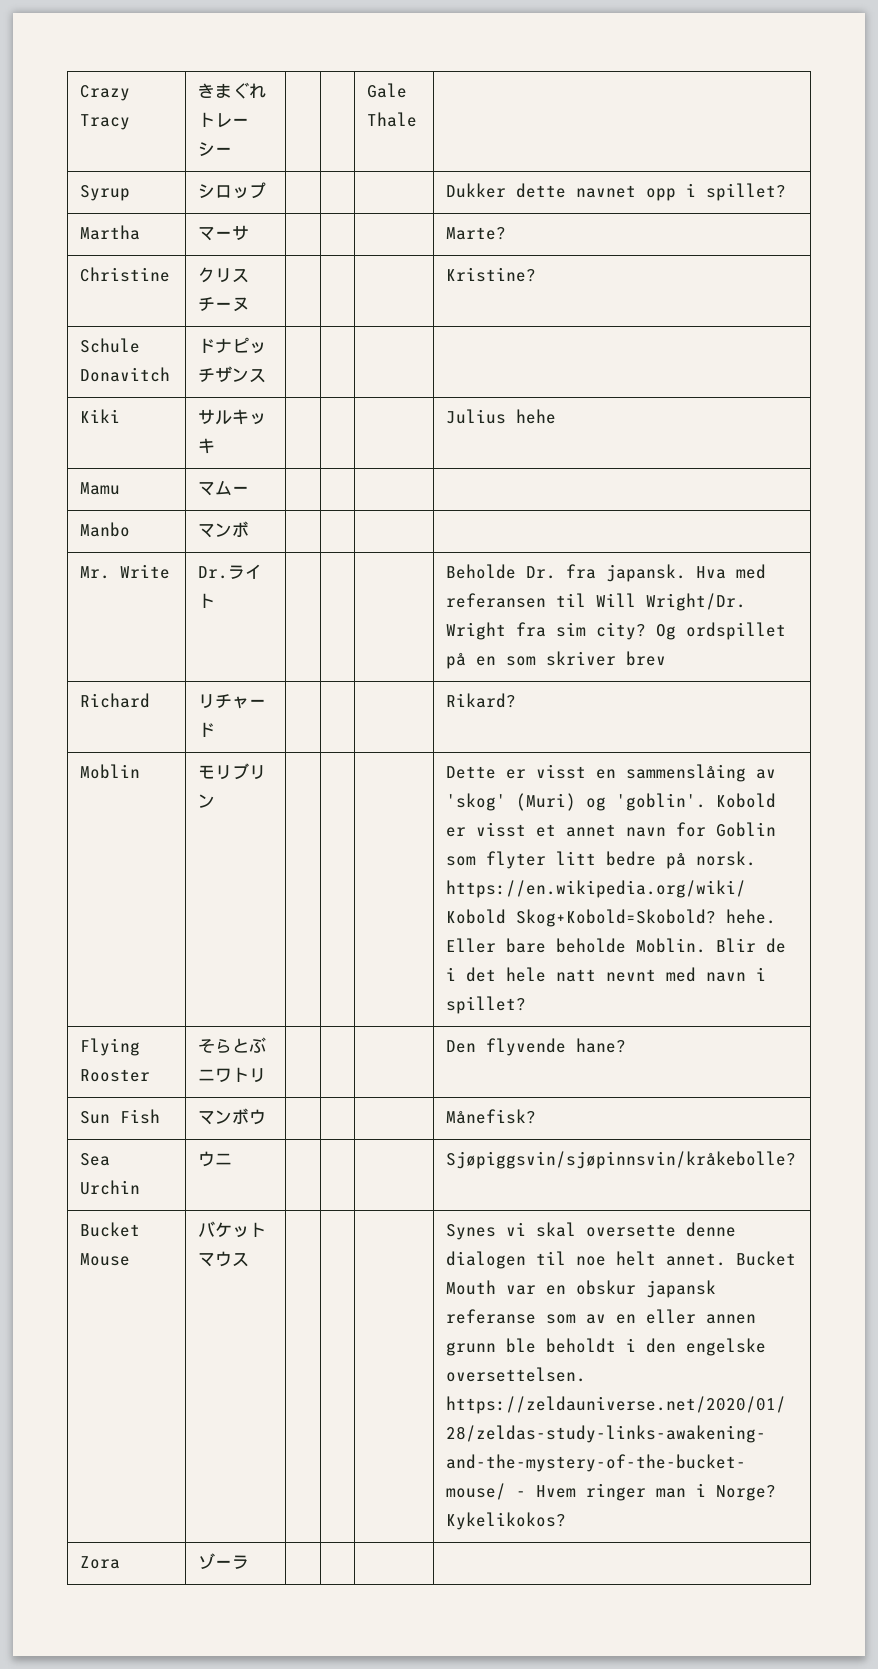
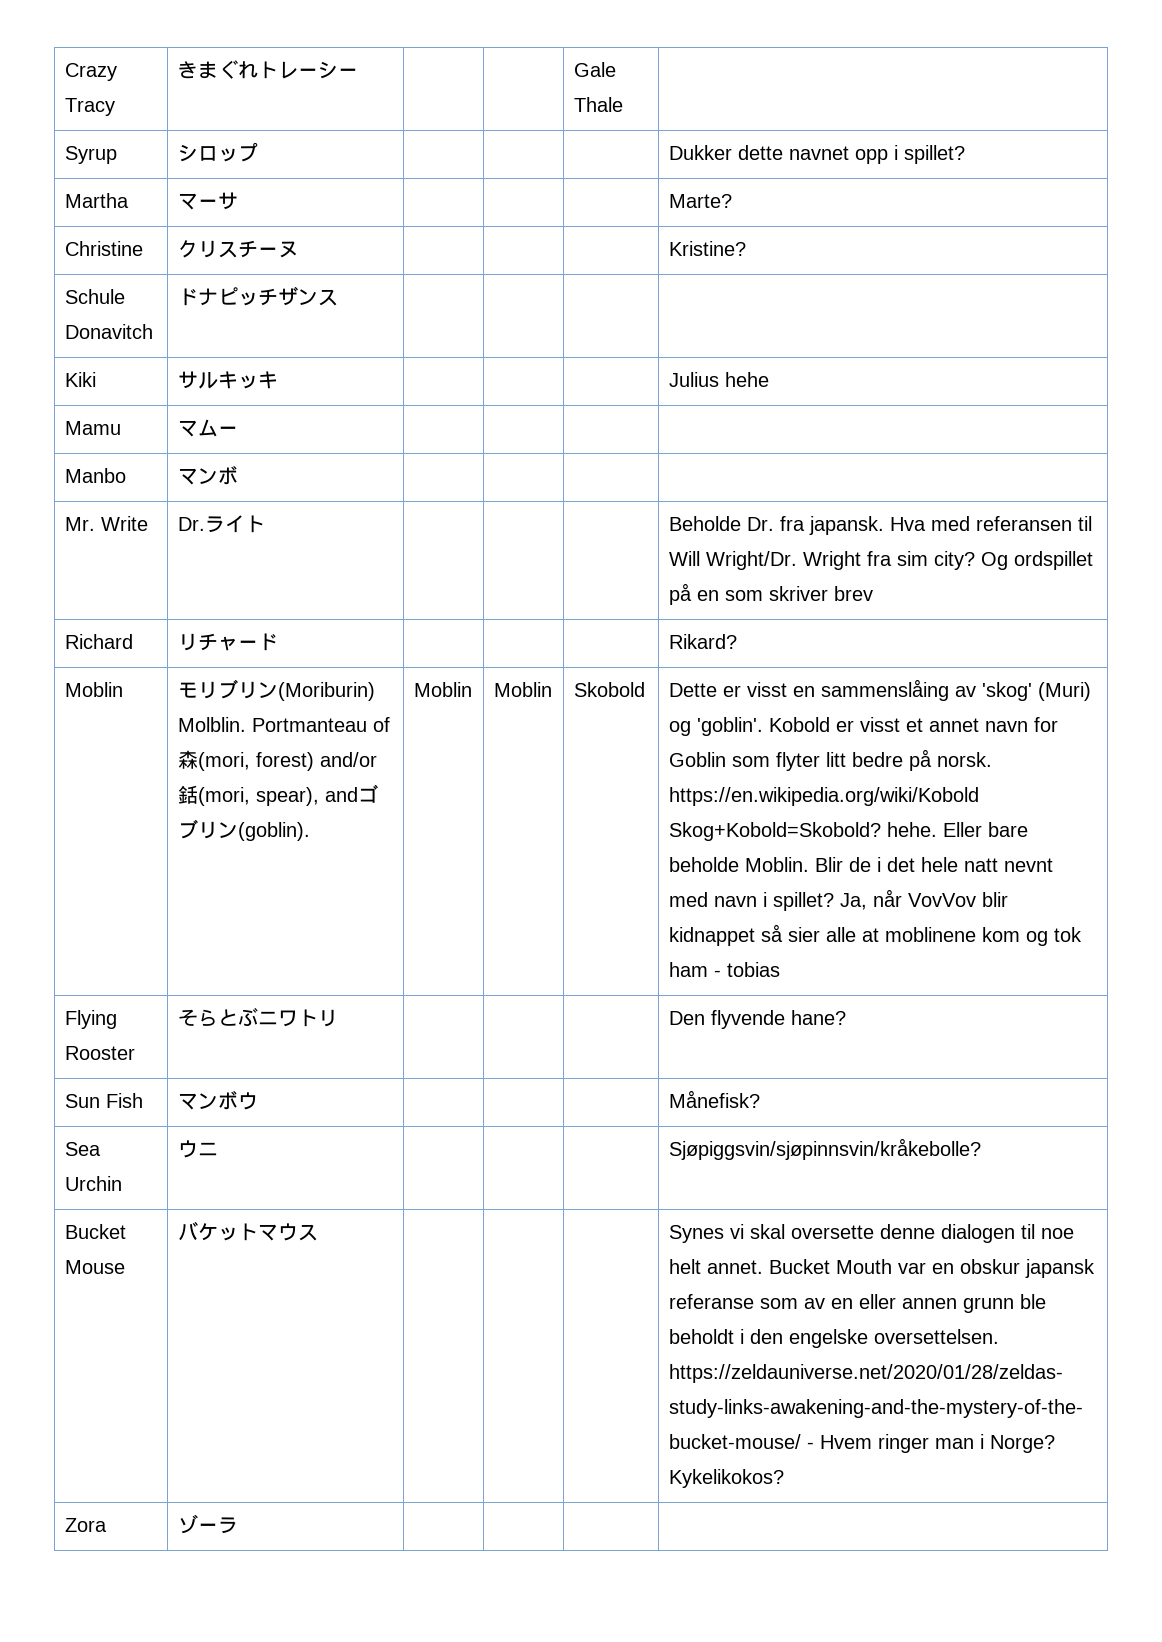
- モリブリン
+ モリブリン(Moriburin) Molblin. Portmanteau of森(mori, forest) and/or銛(mori, spear), andゴブリン(goblin). | Moblin | Moblin | Skobold
+ Ja, når VovVov blir kidnappet så sier alle at moblinene kom og tok ham - tobias

